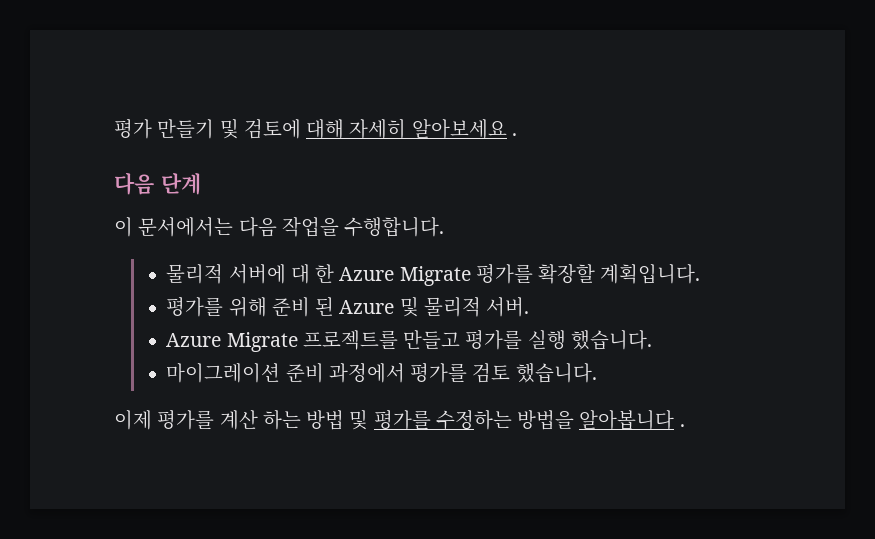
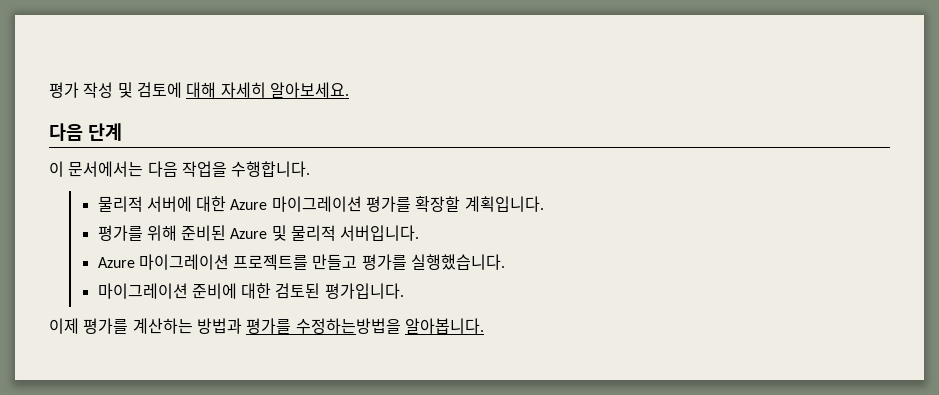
- 평가 만들기 및 검토에 대해 자세히 알아보세요 .
+ 평가 작성 및 검토에 대해 자세히 알아보세요.
- 물리적 서버에 대 한 Azure Migrate 평가를 확장할 계획입니다.
+ 물리적 서버에 대한 Azure 마이그레이션 평가를 확장할 계획입니다.
- 평가를 위해 준비 된 Azure 및 물리적 서버.
- Azure Migrate 프로젝트를 만들고 평가를 실행 했습니다.
- 마이그레이션 준비 과정에서 평가를 검토 했습니다.
- 이제 평가를 계산 하는 방법 및 평가를 수정하는 방법을 알아봅니다 .
+ 평가를 위해 준비된 Azure 및 물리적 서버입니다.
+ Azure 마이그레이션 프로젝트를 만들고 평가를 실행했습니다.
+ 마이그레이션 준비에 대한 검토된 평가입니다.
+ 이제 평가를 계산하는 방법과 평가를 수정하는방법을 알아봅니다.

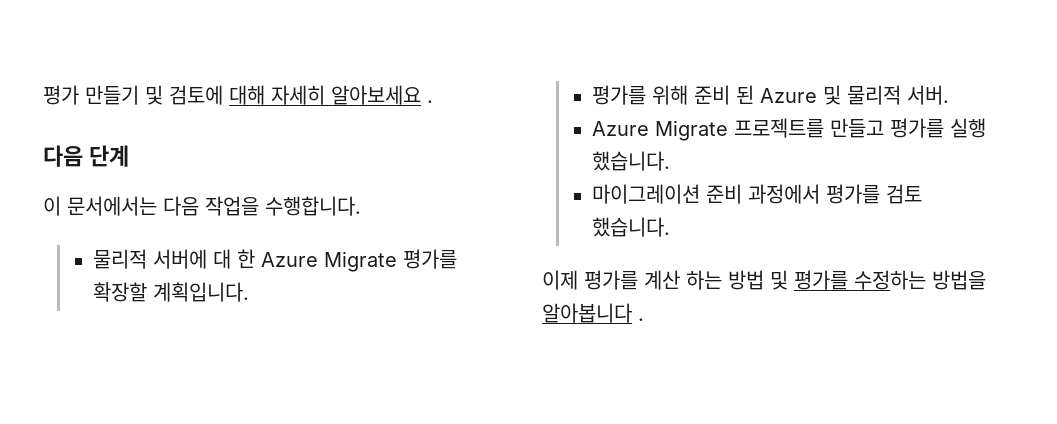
- 평가 작성 및 검토에 대해 자세히 알아보세요.
+ 평가 만들기 및 검토에 대해 자세히 알아보세요 .
- 물리적 서버에 대한 Azure 마이그레이션 평가를 확장할 계획입니다.
+ 물리적 서버에 대 한 Azure Migrate 평가를 확장할 계획입니다.
- 평가를 위해 준비된 Azure 및 물리적 서버입니다.
- Azure 마이그레이션 프로젝트를 만들고 평가를 실행했습니다.
- 마이그레이션 준비에 대한 검토된 평가입니다.
- 이제 평가를 계산하는 방법과 평가를 수정하는방법을 알아봅니다.
+ 평가를 위해 준비 된 Azure 및 물리적 서버.
+ Azure Migrate 프로젝트를 만들고 평가를 실행 했습니다.
+ 마이그레이션 준비 과정에서 평가를 검토 했습니다.
+ 이제 평가를 계산 하는 방법 및 평가를 수정하는 방법을 알아봅니다 .

